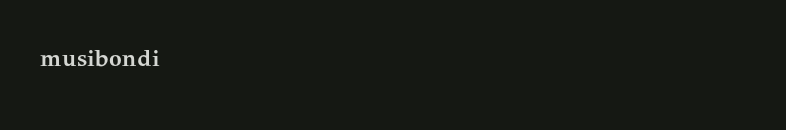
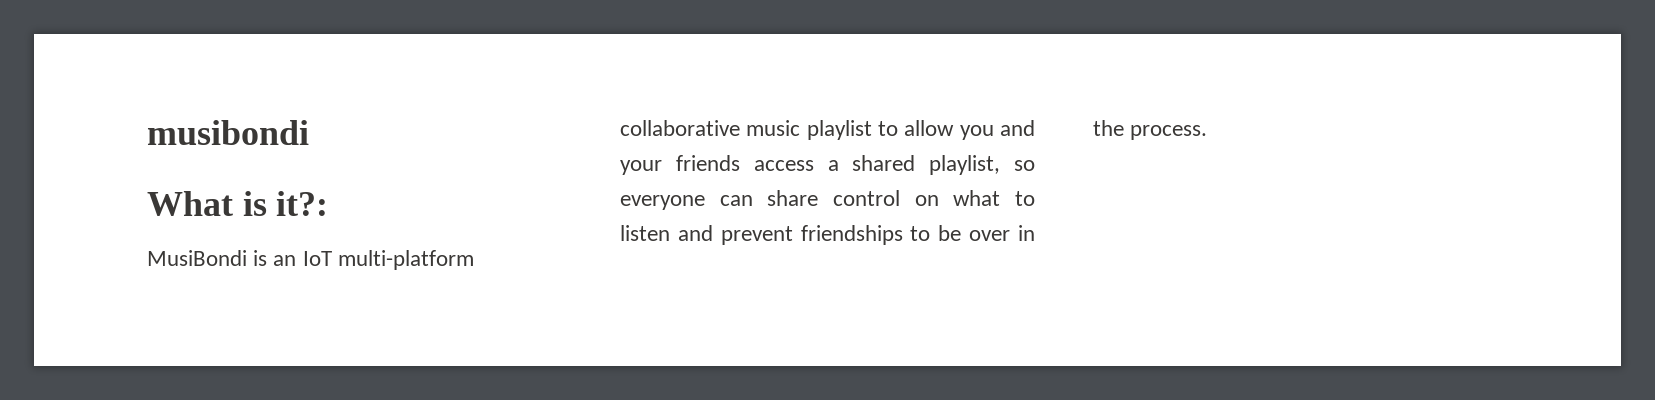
+ What is it?:
+ MusiBondi is an IoT multi-platform collaborative music playlist to allow you and your friends access a shared playlist, so everyone can share control on what to listen and prevent friendships to be over in the process.

